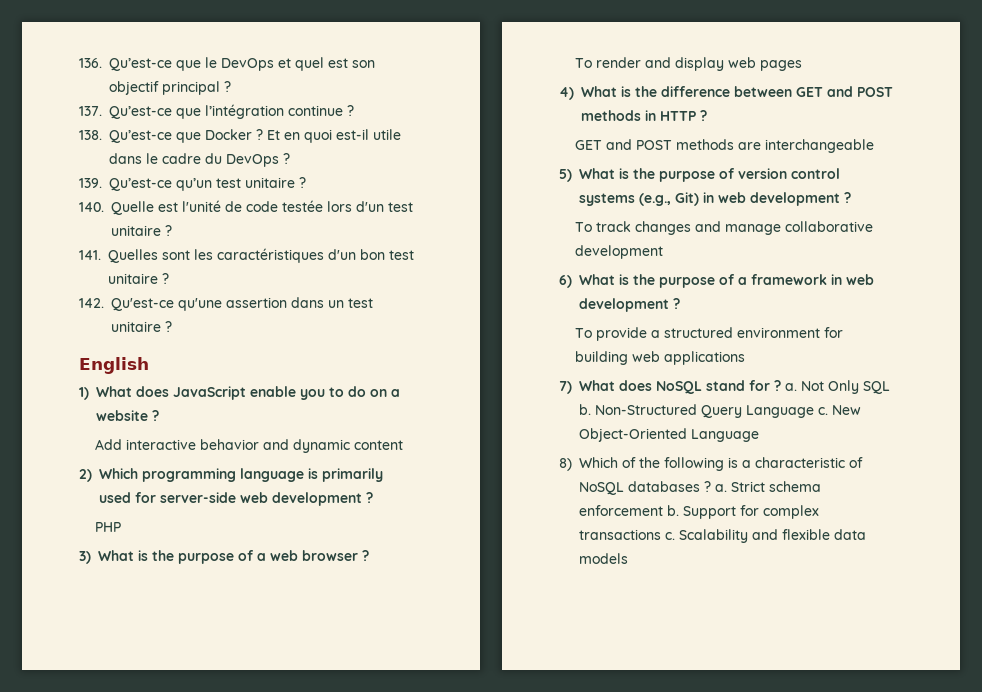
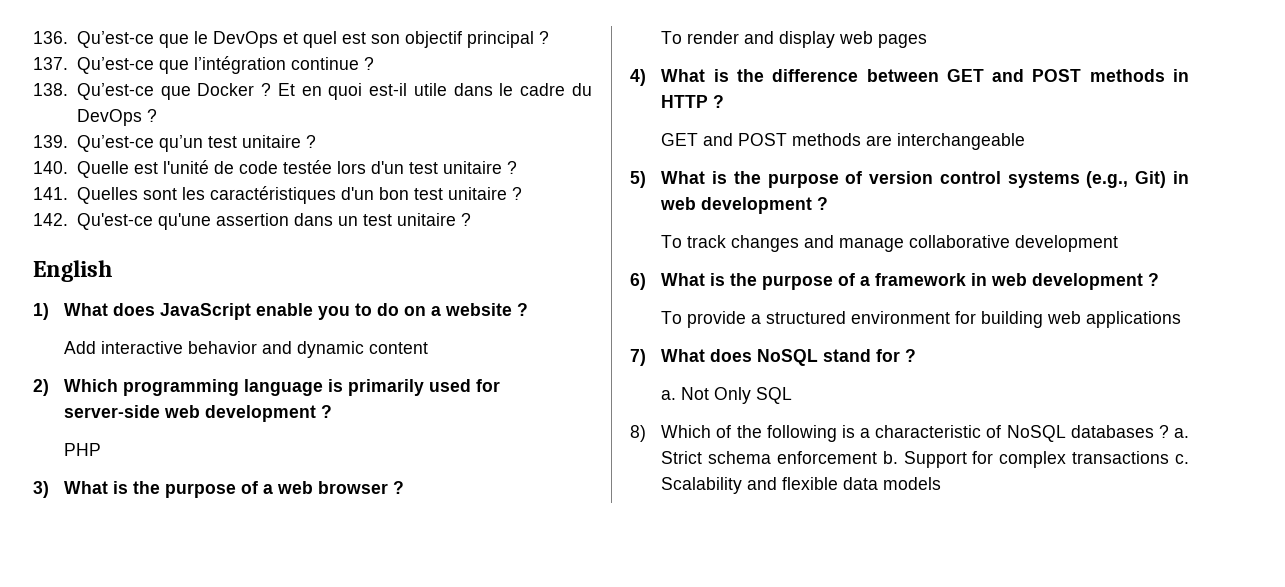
- 7) What does NoSQL stand for ? a.
+ 7) What does NoSQL stand for ?
+ a.
- Not Only SQL b. Non-Structured Query Language c. New Object-Oriented Language
+ Not Only SQL

